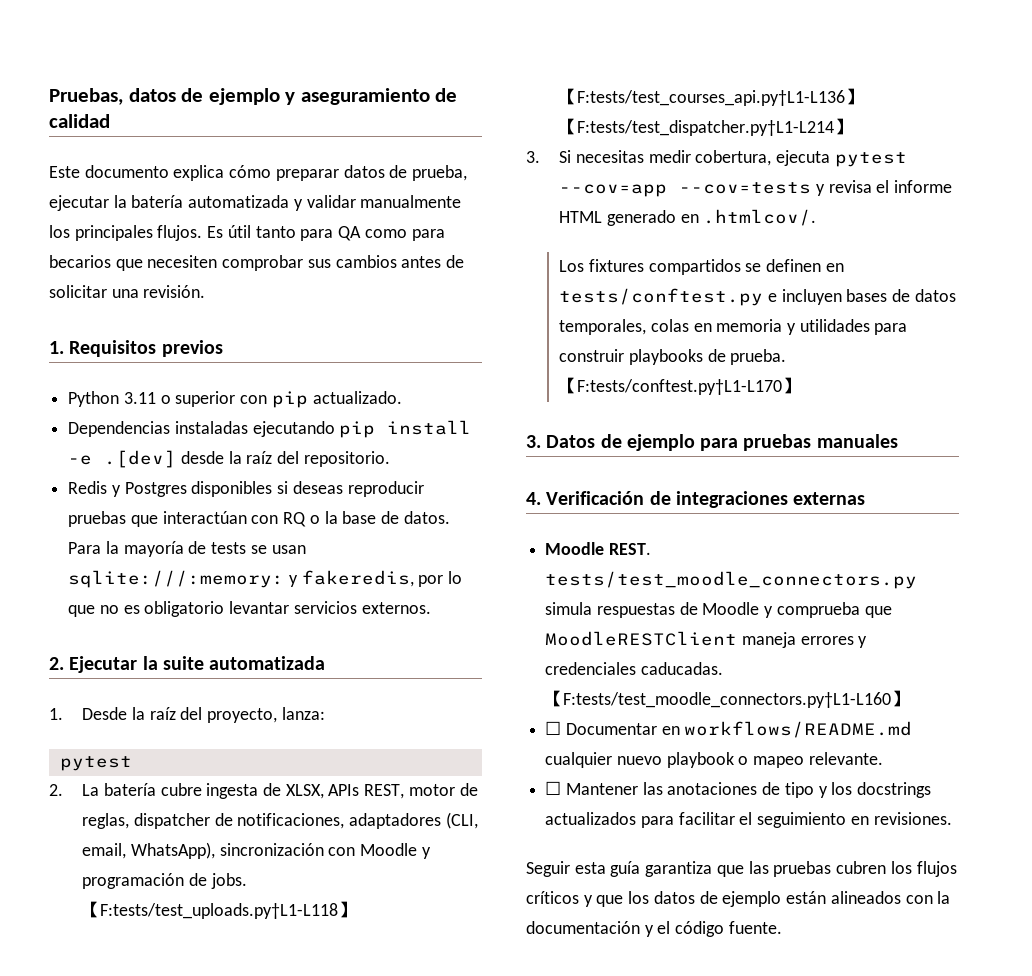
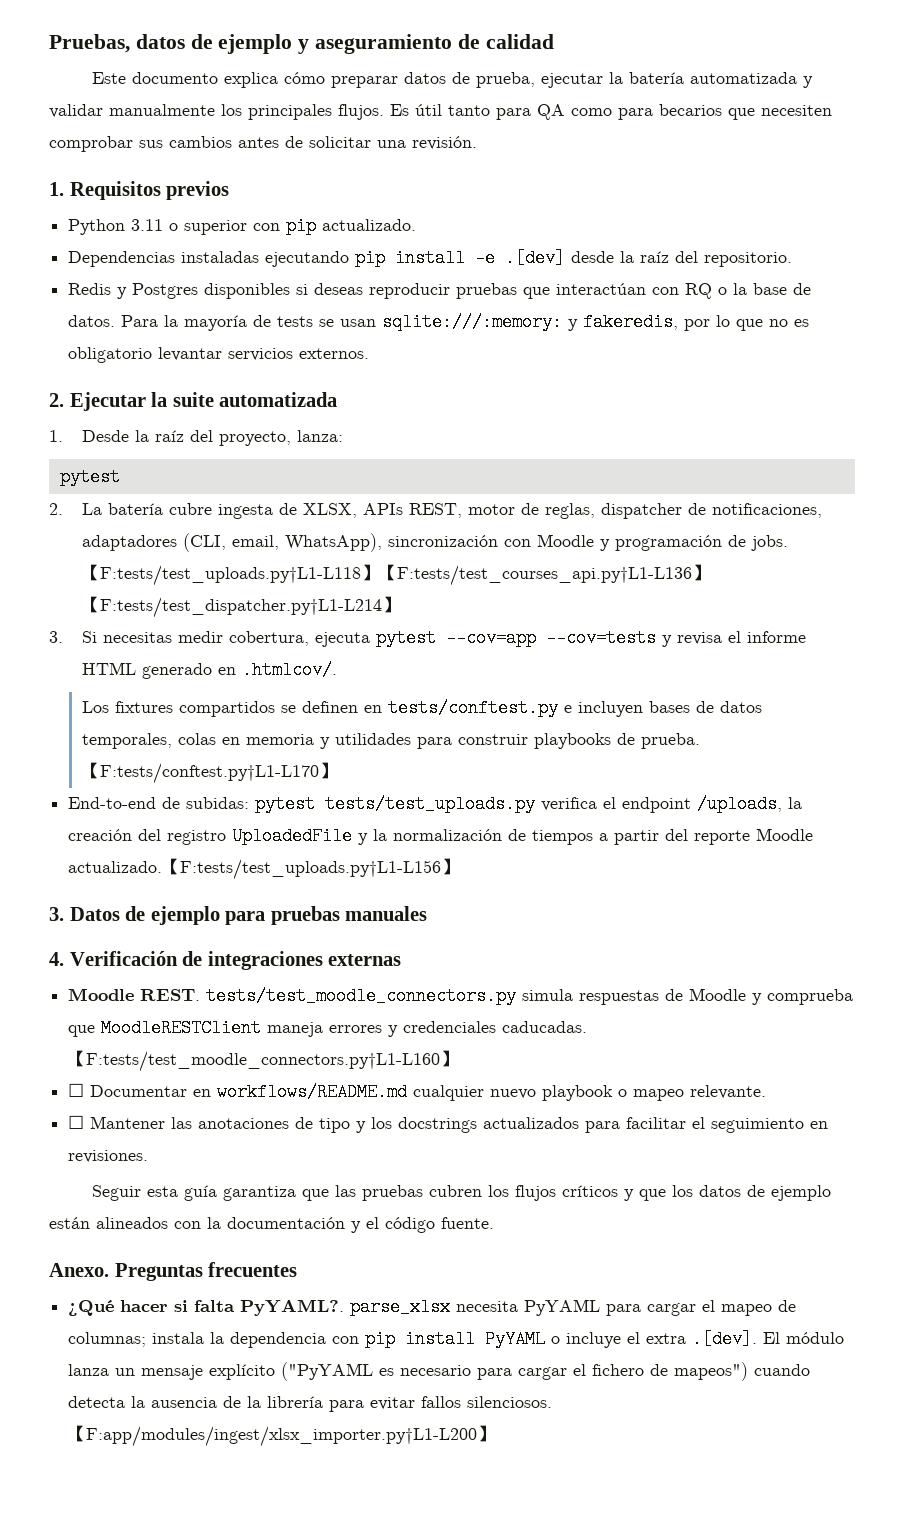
+ End-to-end de subidas: pytest tests/test_uploads.py verifica el endpoint /uploads, la creación del registro UploadedFile y la normalización de tiempos a partir del reporte Moodle actualizado.【F:tests/test_uploads.py†L1-L156】
+ Anexo. Preguntas frecuentes
+ ¿Qué hacer si falta PyYAML?. parse_xlsx necesita PyYAML para cargar el mapeo de columnas; instala la dependencia con pip install PyYAML o incluye el extra .[dev]. El módulo lanza un mensaje explícito ("PyYAML es necesario para cargar el fichero de mapeos") cuando detecta la ausencia de la librería para evitar fallos silenciosos.【F:app/modules/ingest/xlsx_importer.py†L1-L200】

